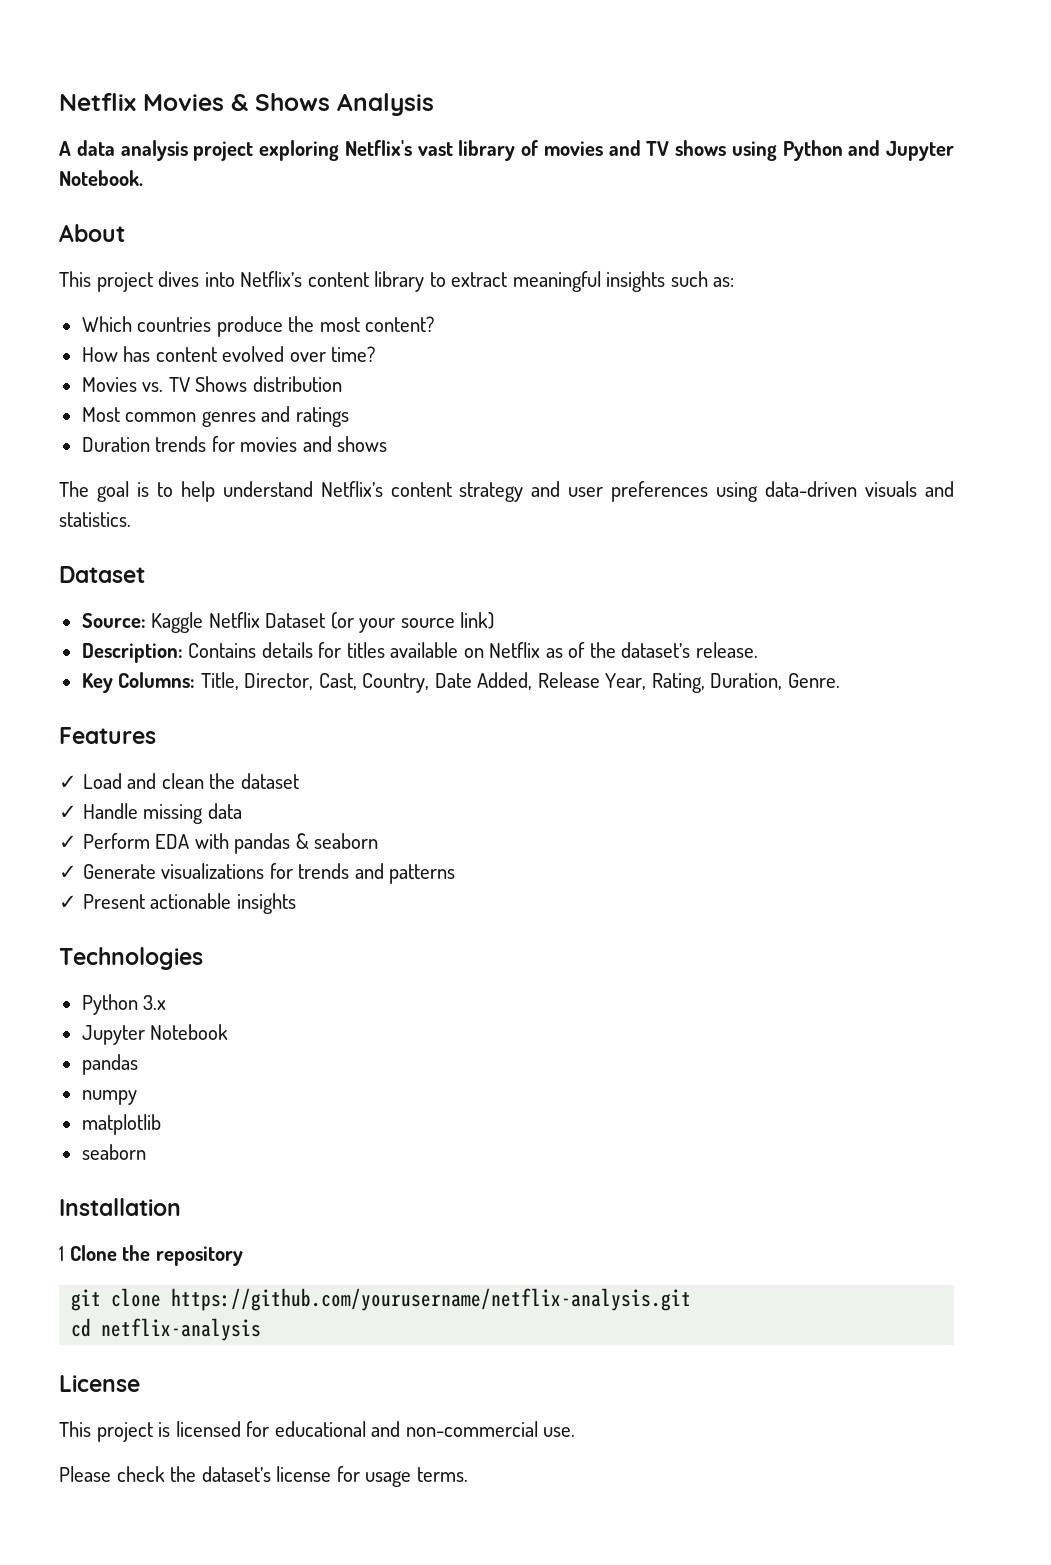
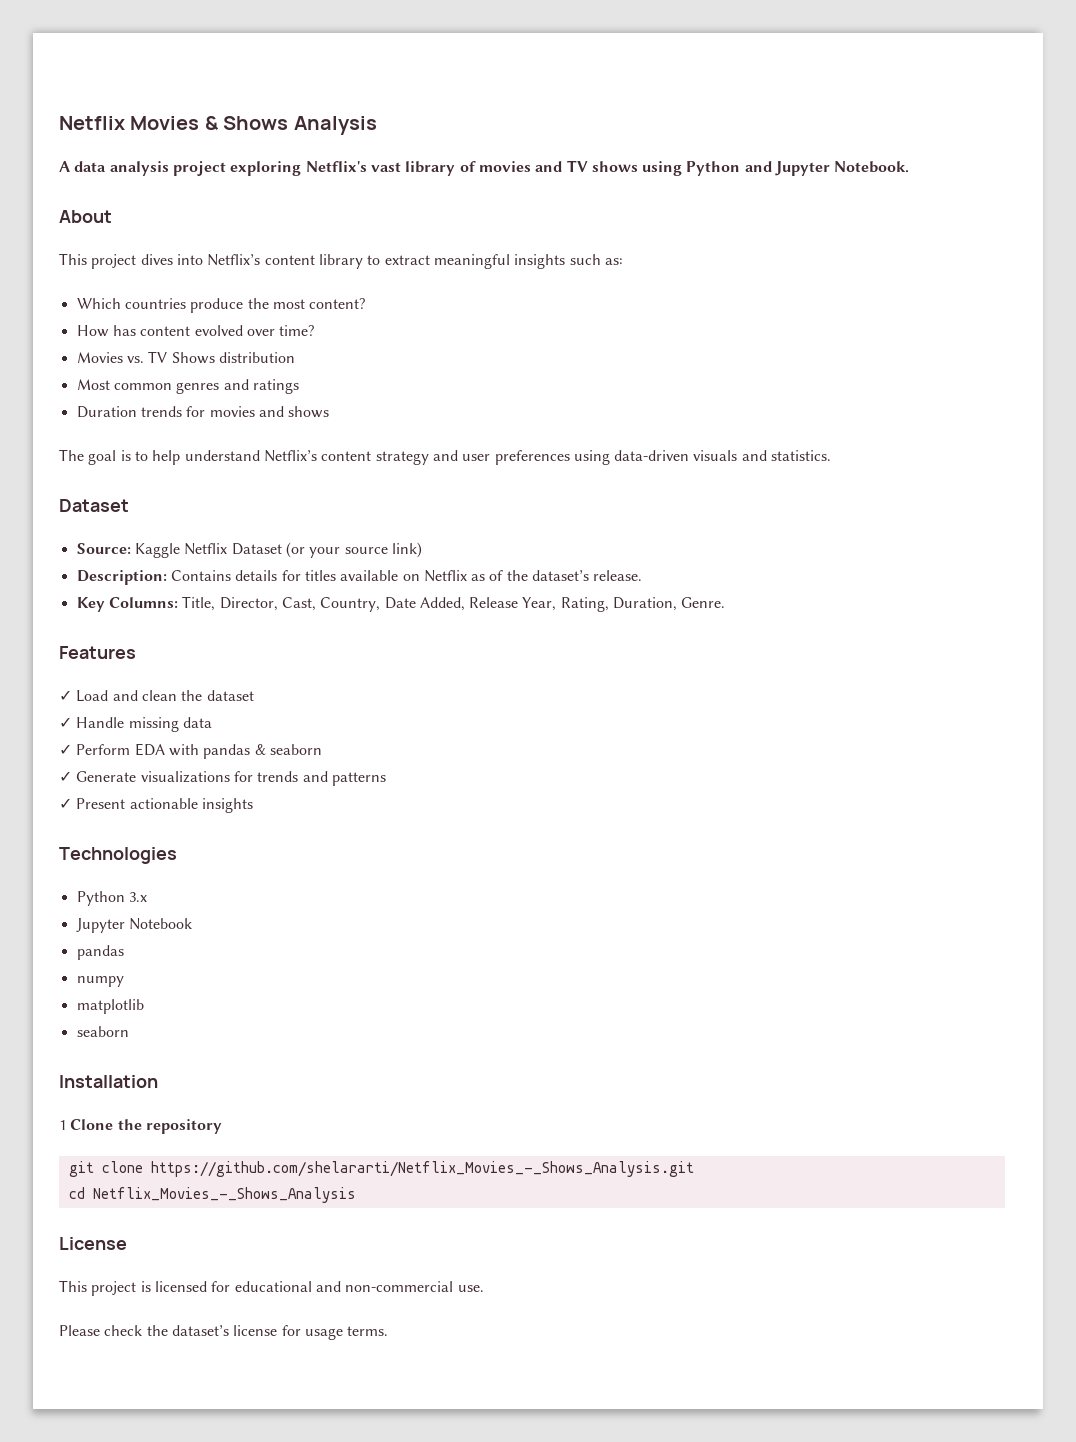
- git clone https://github.com/yourusername/netflix-analysis.git
+ git clone https://github.com/shelararti/Netflix_Movies_-_Shows_Analysis.git
- cd netflix-analysis
+ cd Netflix_Movies_-_Shows_Analysis

